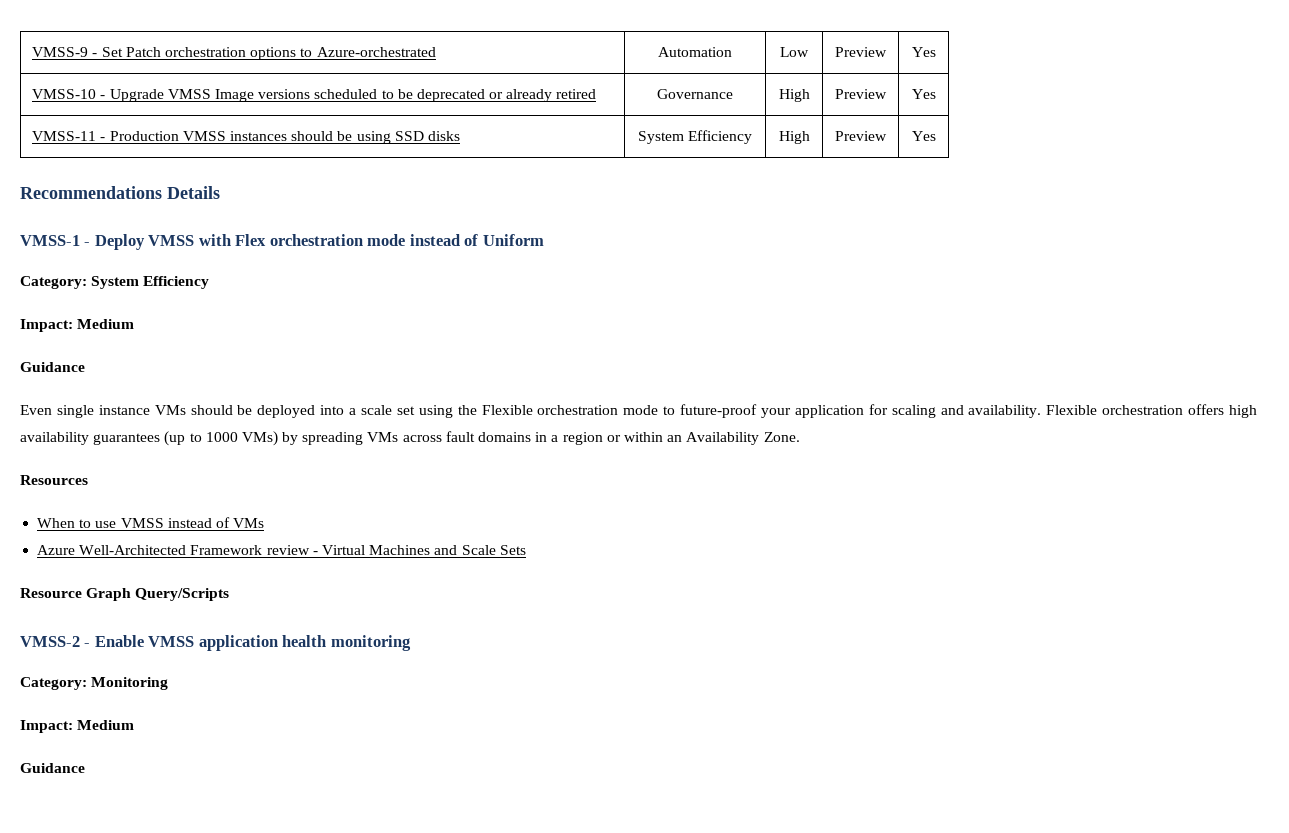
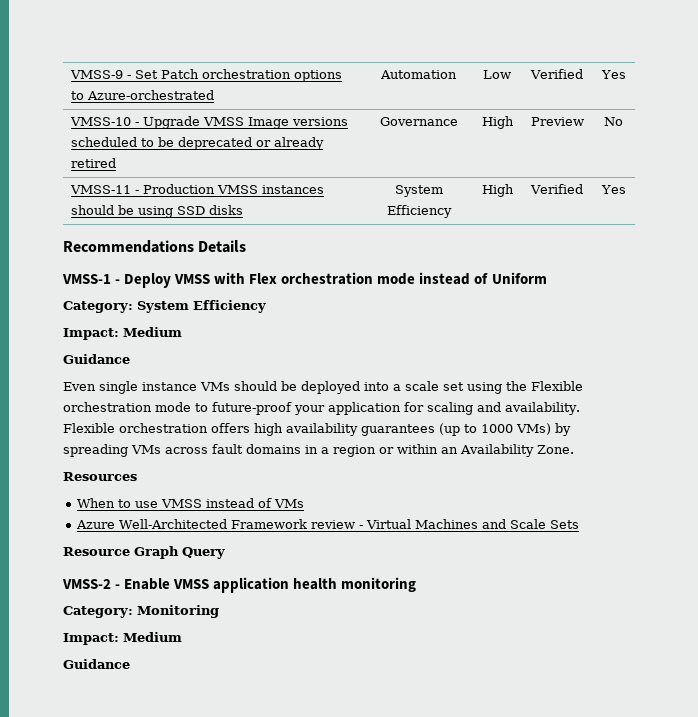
- VMSS-9 - Set Patch orchestration options to Azure-orchestrated | Automation | Low | Preview | Yes
+ VMSS-9 - Set Patch orchestration options to Azure-orchestrated | Automation | Low | Verified | Yes
- VMSS-10 - Upgrade VMSS Image versions scheduled to be deprecated or already retired | Governance | High | Preview | Yes
+ VMSS-10 - Upgrade VMSS Image versions scheduled to be deprecated or already retired | Governance | High | Preview | No
- VMSS-11 - Production VMSS instances should be using SSD disks | System Efficiency | High | Preview | Yes
+ VMSS-11 - Production VMSS instances should be using SSD disks | System Efficiency | High | Verified | Yes
- Resource Graph Query/Scripts
+ Resource Graph Query

